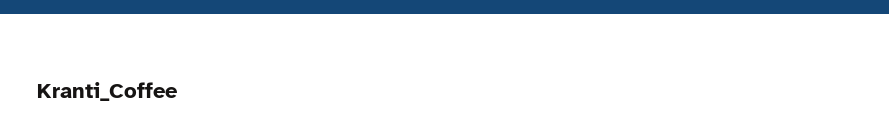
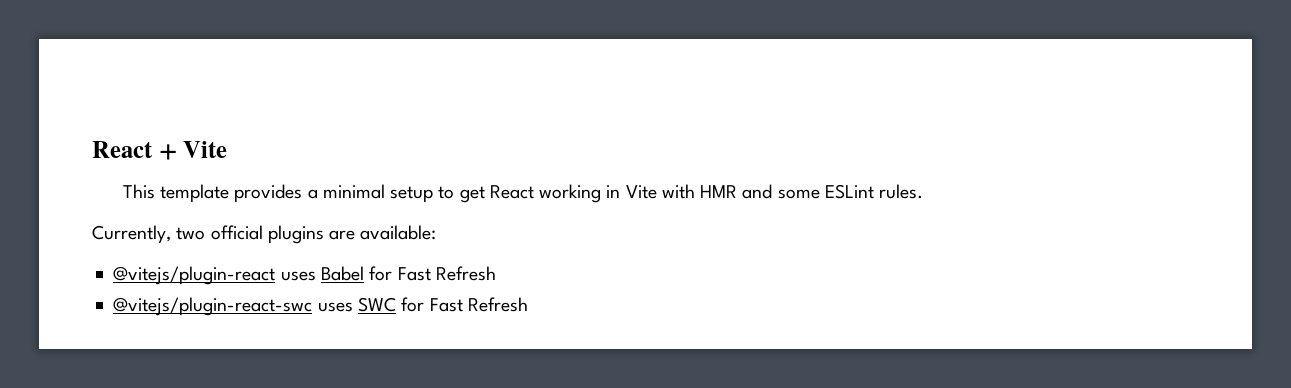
- Kranti_Coffee
+ React + Vite
+ This template provides a minimal setup to get React working in Vite with HMR and some ESLint rules.
+ Currently, two official plugins are available:
+ @vitejs/plugin-react uses Babel for Fast Refresh
+ @vitejs/plugin-react-swc uses SWC for Fast Refresh

